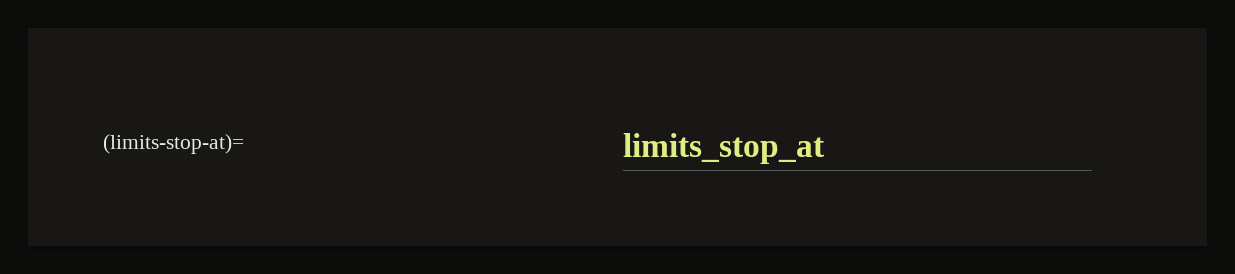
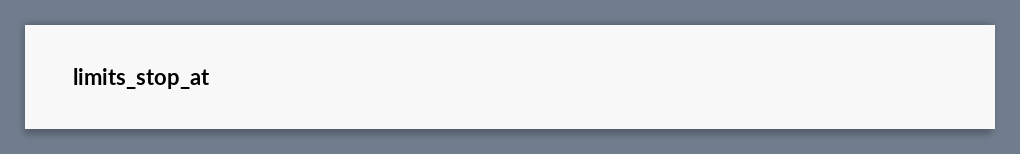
- (limits-stop-at)=

